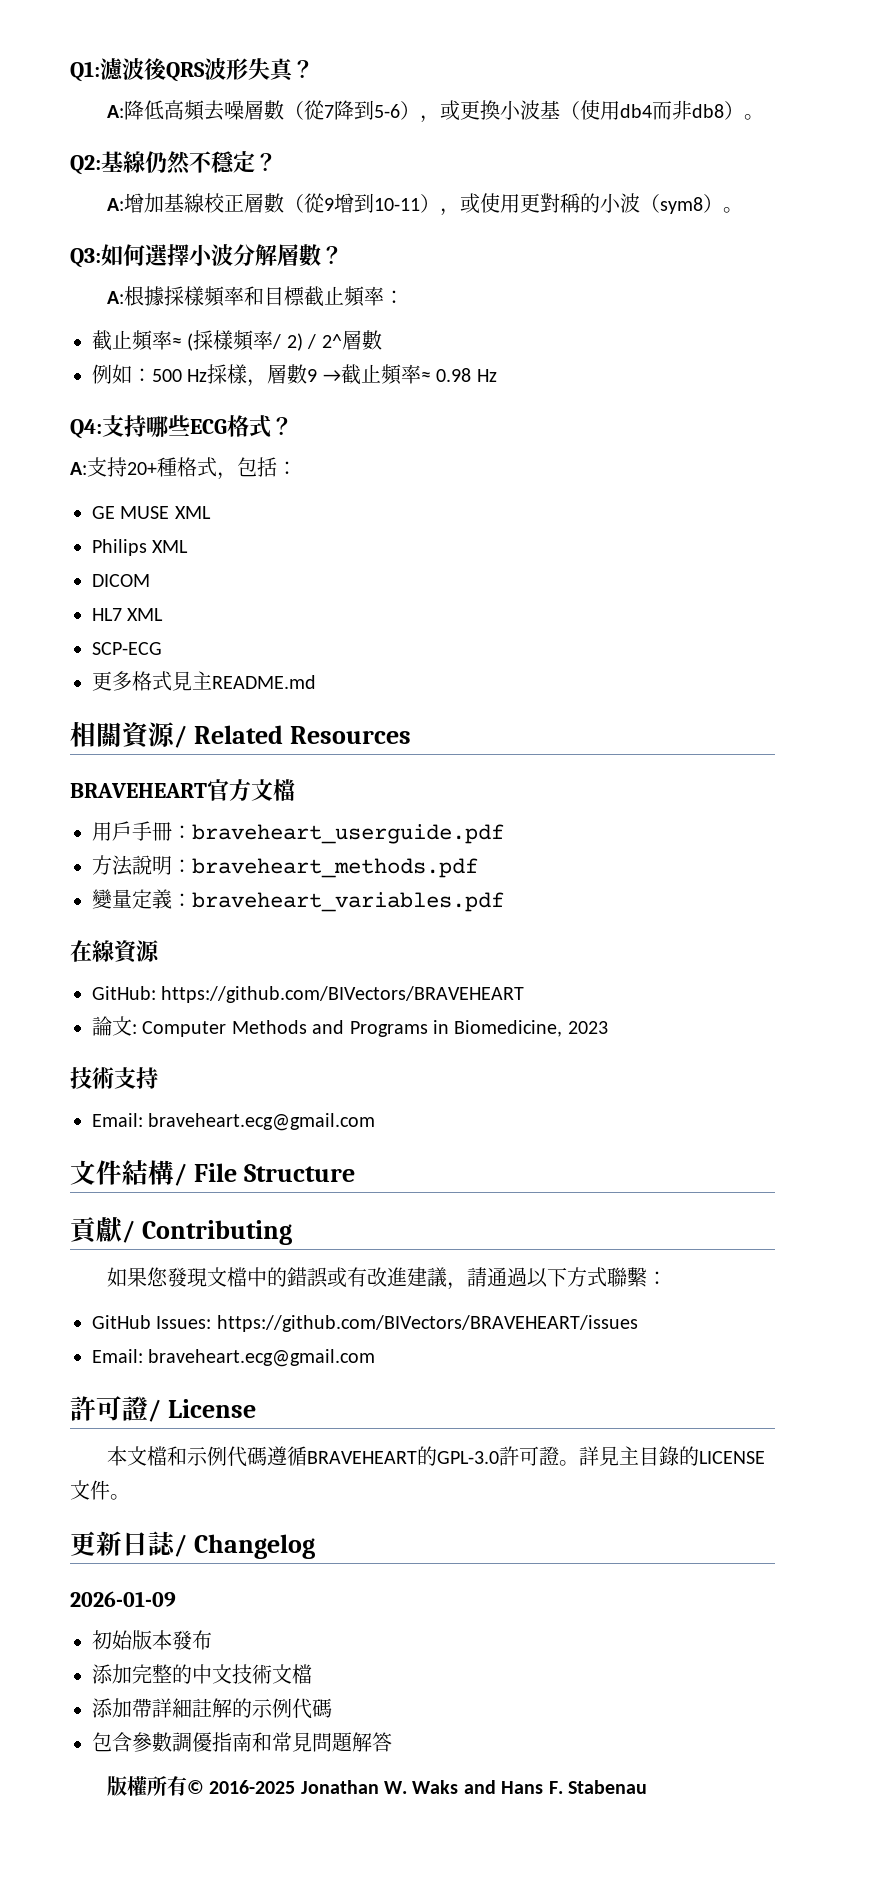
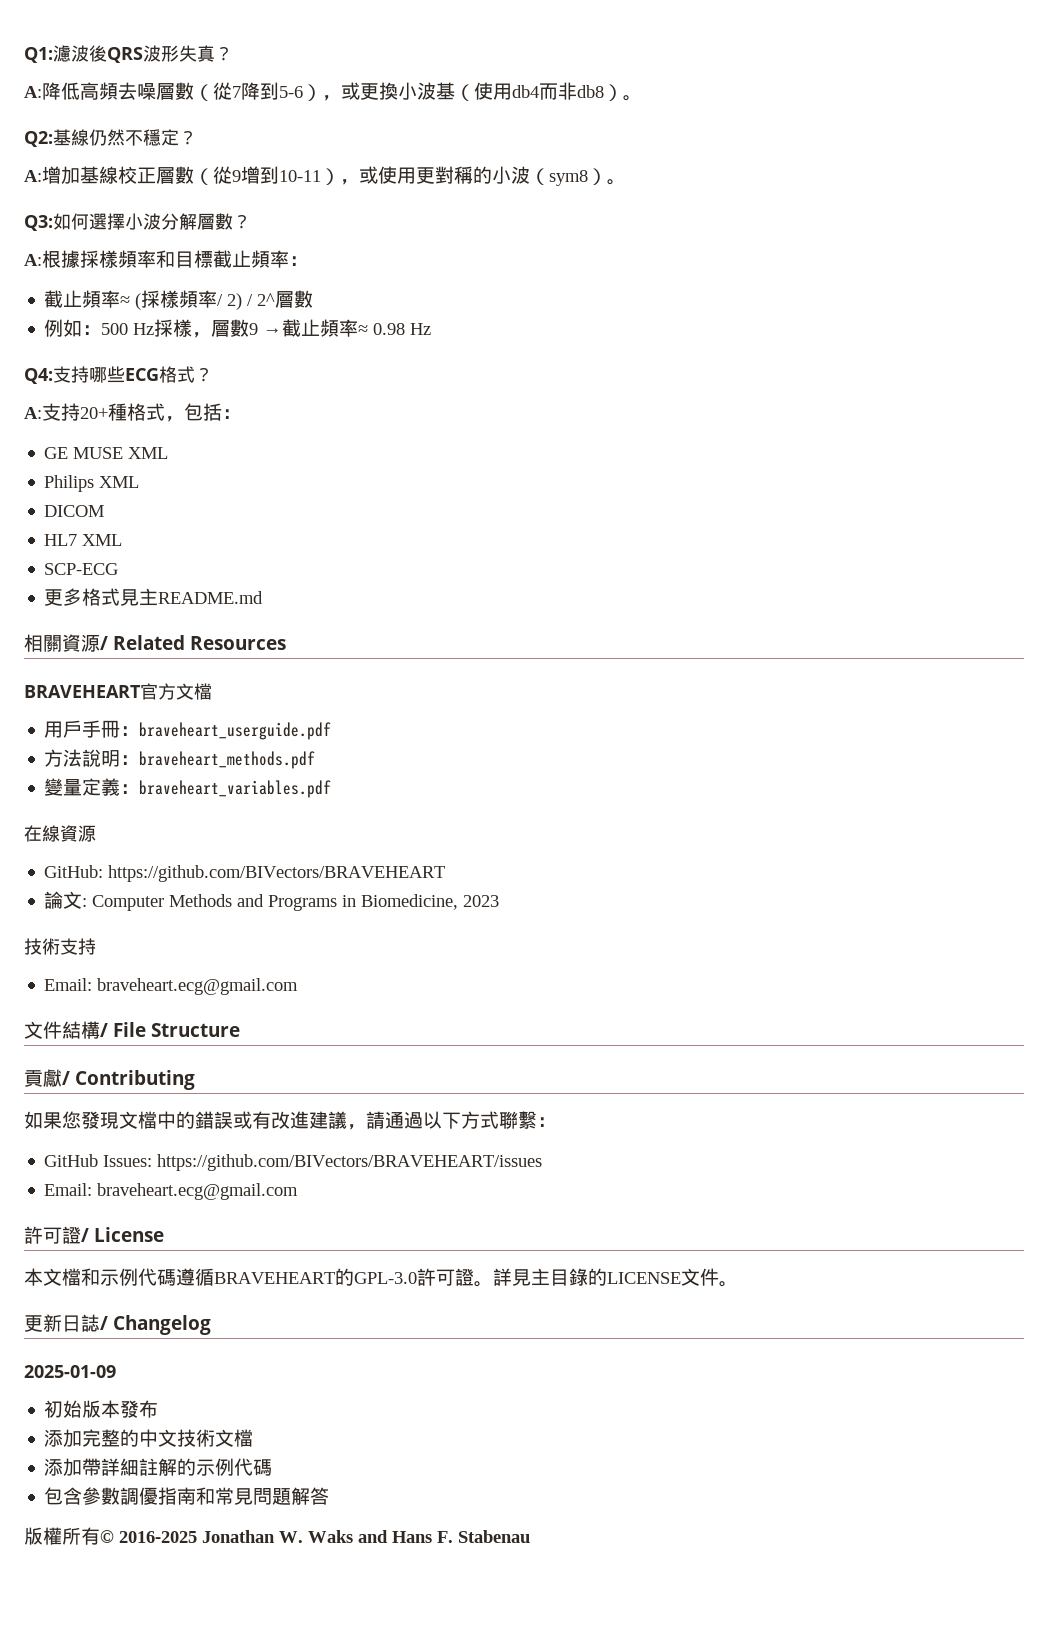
- 2026-01-09
+ 2025-01-09

